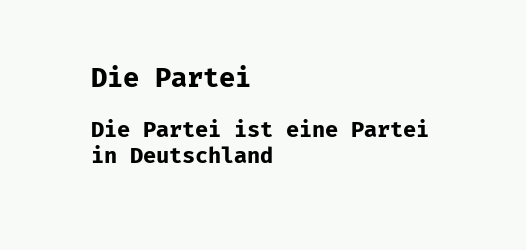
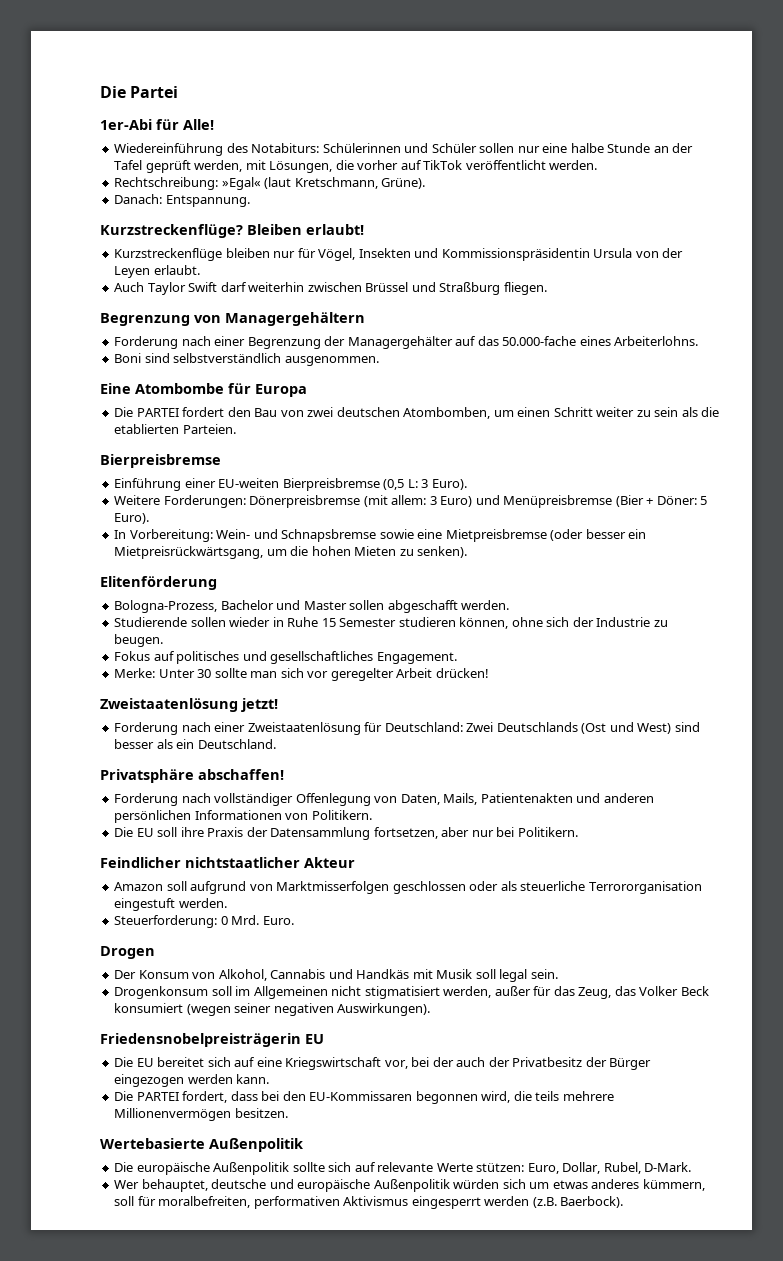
- Die Partei ist eine Partei in Deutschland
+ 1er-Abi für Alle!
+ Wiedereinführung des Notabiturs: Schülerinnen und Schüler sollen nur eine halbe Stunde an der Tafel geprüft werden, mit Lösungen, die vorher auf TikTok veröffentlicht werden.
+ Rechtschreibung: »Egal« (laut Kretschmann, Grüne).
+ Danach: Entspannung.
+ Kurzstreckenflüge? Bleiben erlaubt!
+ Kurzstreckenflüge bleiben nur für Vögel, Insekten und Kommissionspräsidentin Ursula von der Leyen erlaubt.
+ Auch Taylor Swift darf weiterhin zwischen Brüssel und Straßburg fliegen.
+ Begrenzung von Managergehältern
+ Forderung nach einer Begrenzung der Managergehälter auf das 50.000-fache eines Arbeiterlohns.
+ Boni sind selbstverständlich ausgenommen.
+ Eine Atombombe für Europa
+ Die PARTEI fordert den Bau von zwei deutschen Atombomben, um einen Schritt weiter zu sein als die etablierten Parteien.
+ Bierpreisbremse
+ Einführung einer EU-weiten Bierpreisbremse (0,5 L: 3 Euro).
+ Weitere Forderungen: Dönerpreisbremse (mit allem: 3 Euro) und Menüpreisbremse (Bier + Döner: 5 Euro).
+ In Vorbereitung: Wein- und Schnapsbremse sowie eine Mietpreisbremse (oder besser ein Mietpreisrückwärtsgang, um die hohen Mieten zu senken).
+ Elitenförderung
+ Bologna-Prozess, Bachelor und Master sollen abgeschafft werden.
+ Studierende sollen wieder in Ruhe 15 Semester studieren können, ohne sich der Industrie zu beugen.
+ Fokus auf politisches und gesellschaftliches Engagement.
+ Merke: Unter 30 sollte man sich vor geregelter Arbeit drücken!
+ Zweistaatenlösung jetzt!
+ Forderung nach einer Zweistaatenlösung für Deutschland: Zwei Deutschlands (Ost und West) sind besser als ein Deutschland.
+ Privatsphäre abschaffen!
+ Forderung nach vollständiger Offenlegung von Daten, Mails, Patientenakten und anderen persönlichen Informationen von Politikern.
+ Die EU soll ihre Praxis der Datensammlung fortsetzen, aber nur bei Politikern.
+ Feindlicher nichtstaatlicher Akteur
+ Amazon soll aufgrund von Marktmisserfolgen geschlossen oder als steuerliche Terrororganisation eingestuft werden.
+ Steuerforderung: 0 Mrd. Euro.
+ Drogen
+ Der Konsum von Alkohol, Cannabis und Handkäs mit Musik soll legal sein.
+ Drogenkonsum soll im Allgemeinen nicht stigmatisiert werden, außer für das Zeug, das Volker Beck konsumiert (wegen seiner negativen Auswirkungen).
+ Friedensnobelpreisträgerin EU
+ Die EU bereitet sich auf eine Kriegswirtschaft vor, bei der auch der Privatbesitz der Bürger eingezogen werden kann.
+ Die PARTEI fordert, dass bei den EU-Kommissaren begonnen wird, die teils mehrere Millionenvermögen besitzen.
+ Wertebasierte Außenpolitik
+ Die europäische Außenpolitik sollte sich auf relevante Werte stützen: Euro, Dollar, Rubel, D-Mark.
+ Wer behauptet, deutsche und europäische Außenpolitik würden sich um etwas anderes kümmern, soll für moralbefreiten, performativen Aktivismus eingesperrt werden (z.B. Baerbock).

